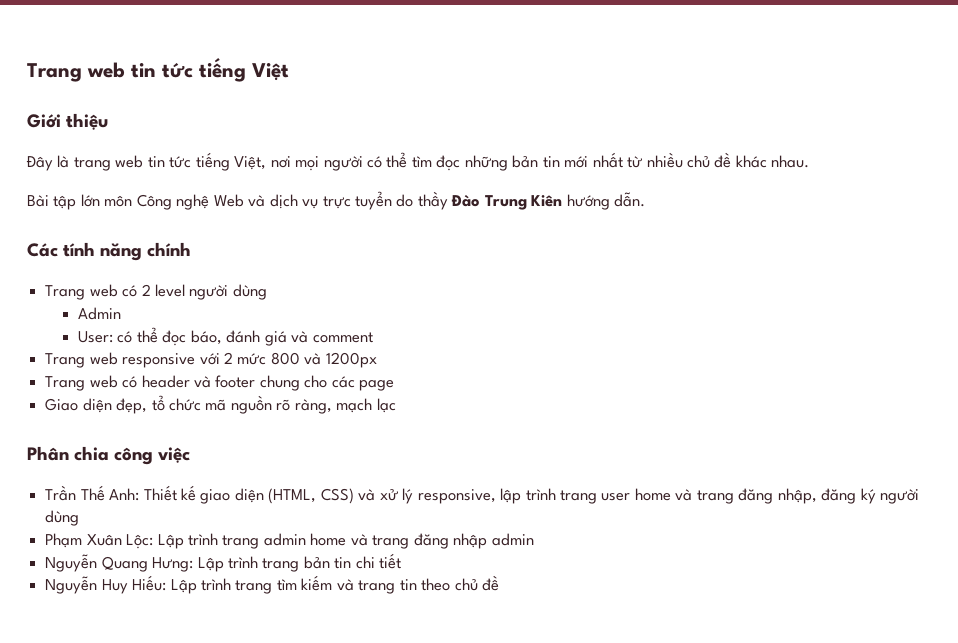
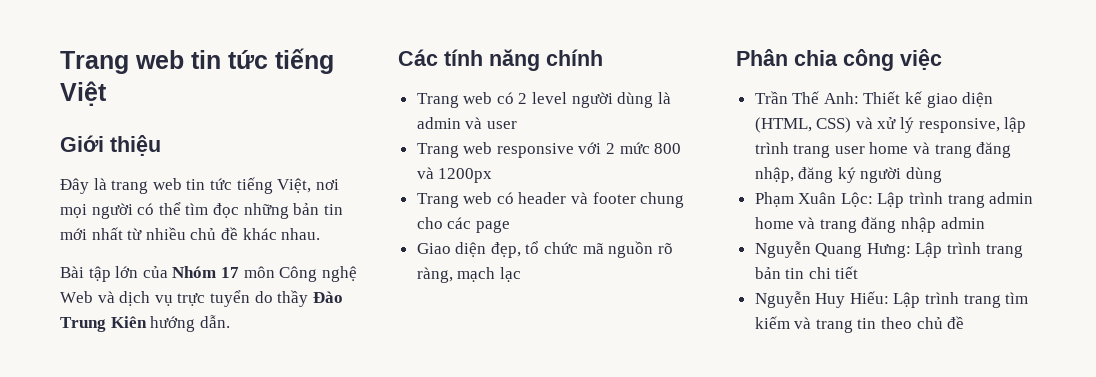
- Bài tập lớn môn Công nghệ Web và dịch vụ trực tuyển do thầy Đào Trung Kiên hướng dẫn.
+ Bài tập lớn của Nhóm 17 môn Công nghệ Web và dịch vụ trực tuyển do thầy Đào Trung Kiên hướng dẫn.
- Trang web có 2 level người dùng
- Admin
- User: có thể đọc báo, đánh giá và comment
+ Trang web có 2 level người dùng là admin và user

